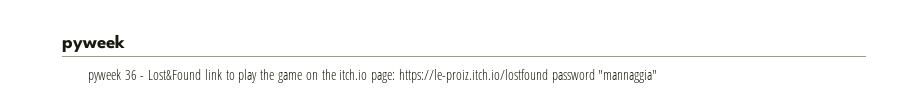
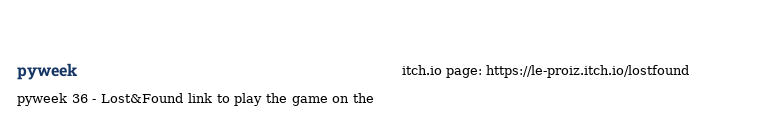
- pyweek 36 - Lost&Found link to play the game on the itch.io page: https://le-proiz.itch.io/lostfound password "mannaggia"
+ pyweek 36 - Lost&Found link to play the game on the itch.io page: https://le-proiz.itch.io/lostfound

